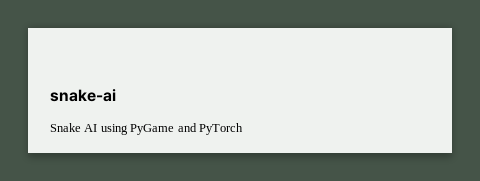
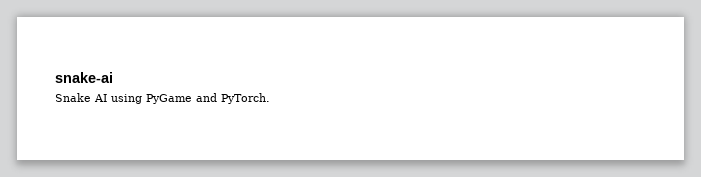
- Snake AI using PyGame and PyTorch
+ Snake AI using PyGame and PyTorch.

